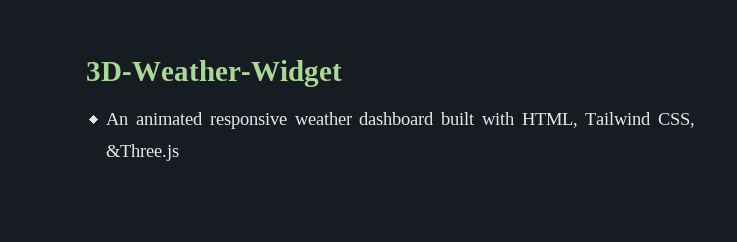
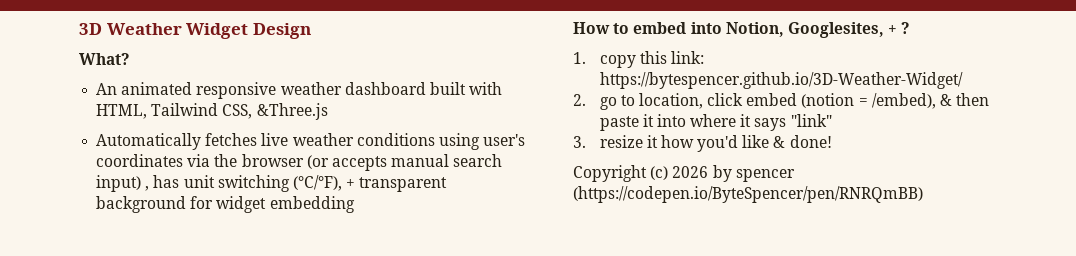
- 3D-Weather-Widget
+ 3D Weather Widget Design
+ What?
+ Automatically fetches live weather conditions using user's coordinates via the browser (or accepts manual search input) , has unit switching (°C/°F), + transparent background for widget embedding
+ How to embed into Notion, Googlesites, + ?
+ 1. copy this link: https://bytespencer.github.io/3D-Weather-Widget/
+ 2. go to location, click embed (notion = /embed), & then paste it into where it says "link"
+ 3. resize it how you'd like & done!
+ Copyright (c) 2026 by spencer (https://codepen.io/ByteSpencer/pen/RNRQmBB)

